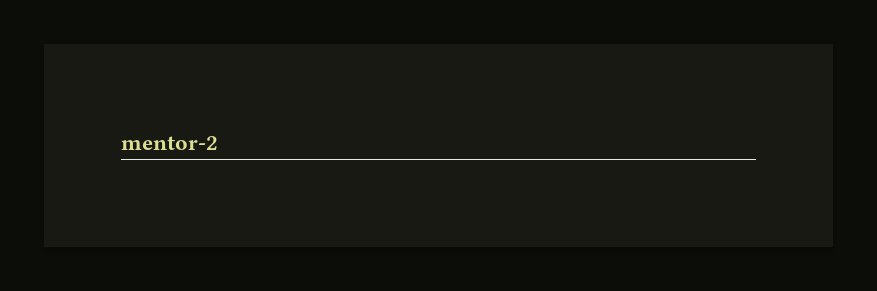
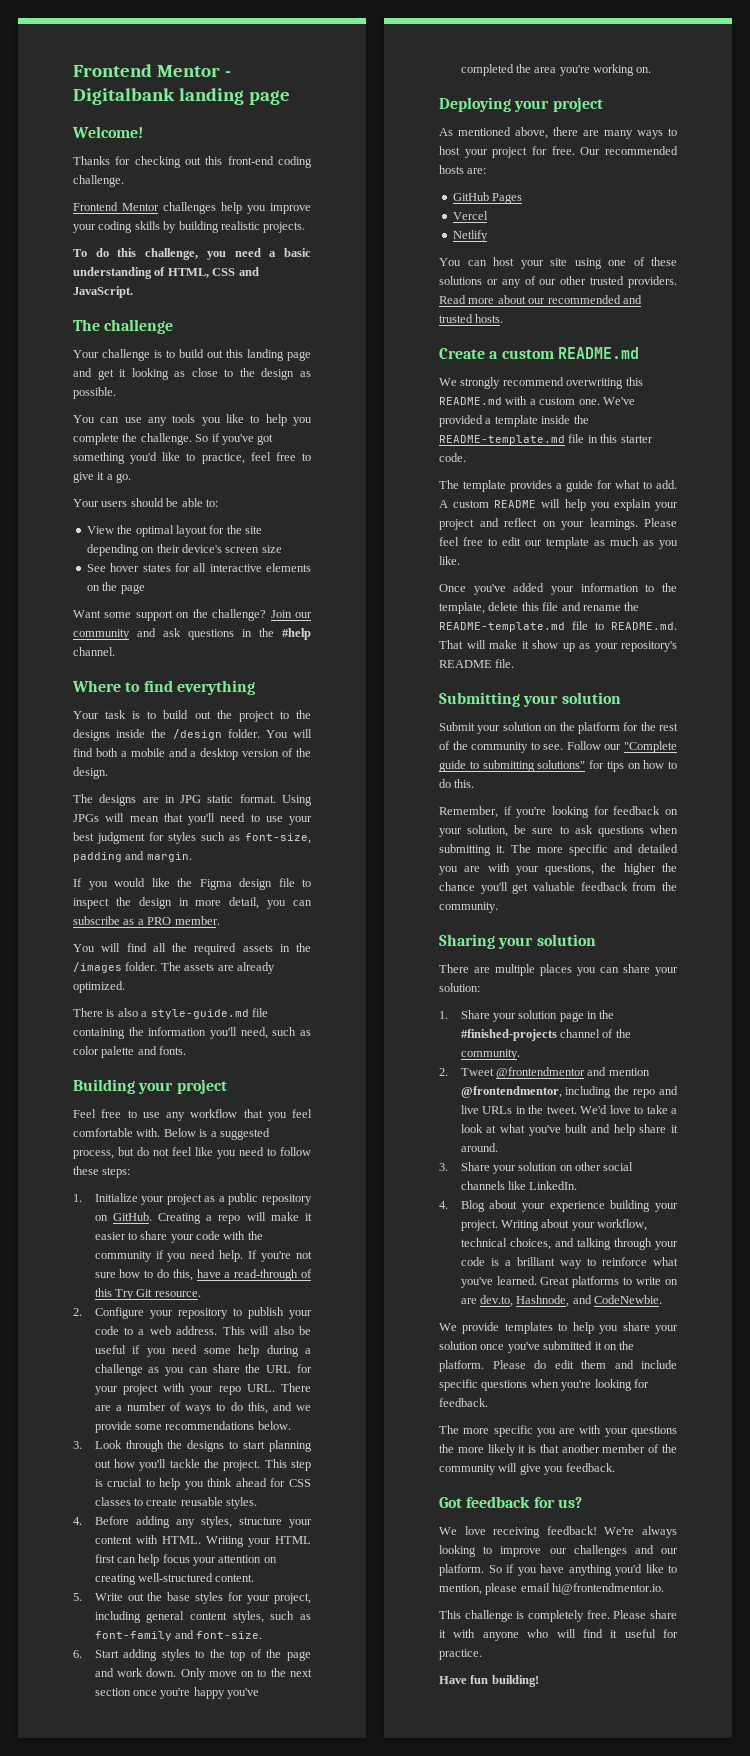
- mentor-2
+ Frontend Mentor - Digitalbank landing page
+ Welcome!
+ Thanks for checking out this front-end coding challenge.
+ Frontend Mentor challenges help you improve your coding skills by building realistic projects.
+ To do this challenge, you need a basic understanding of HTML, CSS and JavaScript.
+ The challenge
+ Your challenge is to build out this landing page and get it looking as close to the design as possible.
+ You can use any tools you like to help you complete the challenge. So if you've got something you'd like to practice, feel free to give it a go.
+ Your users should be able to:
+ View the optimal layout for the site depending on their device's screen size
+ See hover states for all interactive elements on the page
+ Want some support on the challenge? Join our community and ask questions in the #help channel.
+ Where to find everything
+ Your task is to build out the project to the designs inside the /design folder. You will find both a mobile and a desktop version of the design.
+ The designs are in JPG static format. Using JPGs will mean that you'll need to use your best judgment for styles such as font-size, padding and margin.
+ If you would like the Figma design file to inspect the design in more detail, you can subscribe as a PRO member.
+ You will find all the required assets in the /images folder. The assets are already optimized.
+ There is also a style-guide.md file containing the information you'll need, such as color palette and fonts.
+ Building your project
+ Feel free to use any workflow that you feel comfortable with. Below is a suggested process, but do not feel like you need to follow these steps:
+ 1. Initialize your project as a public repository on GitHub. Creating a repo will make it easier to share your code with the community if you need help. If you're not sure how to do this, have a read-through of this Try Git resource.
+ 2. Configure your repository to publish your code to a web address. This will also be useful if you need some help during a challenge as you can share the URL for your project with your repo URL. There are a number of ways to do this, and we provide some recommendations below.
+ 3. Look through the designs to start planning out how you'll tackle the project. This step is crucial to help you think ahead for CSS classes to create reusable styles.
+ 4. Before adding any styles, structure your content with HTML. Writing your HTML first can help focus your attention on creating well-structured content.
+ 5. Write out the base styles for your project, including general content styles, such as font-family and font-size.
+ 6. Start adding styles to the top of the page and work down. Only move on to the next section once you're happy you've completed the area you're working on.
+ Deploying your project
+ As mentioned above, there are many ways to host your project for free. Our recommended hosts are:
+ GitHub Pages
+ Vercel
+ Netlify
+ You can host your site using one of these solutions or any of our other trusted providers. Read more about our recommended and trusted hosts.
+ Create a custom README.md
+ We strongly recommend overwriting this README.md with a custom one. We've provided a template inside the README-template.md file in this starter code.
+ The template provides a guide for what to add. A custom README will help you explain your project and reflect on your learnings. Please feel free to edit our template as much as you like.
+ Once you've added your information to the template, delete this file and rename the README-template.md file to README.md. That will make it show up as your repository's README file.
+ Submitting your solution
+ Submit your solution on the platform for the rest of the community to see. Follow our "Complete guide to submitting solutions" for tips on how to do this.
+ Remember, if you're looking for feedback on your solution, be sure to ask questions when submitting it. The more specific and detailed you are with your questions, the higher the chance you'll get valuable feedback from the community.
+ Sharing your solution
+ There are multiple places you can share your solution:
+ 1. Share your solution page in the #finished-projects channel of the community.
+ 2. Tweet @frontendmentor and mention @frontendmentor, including the repo and live URLs in the tweet. We'd love to take a look at what you've built and help share it around.
+ 3. Share your solution on other social channels like LinkedIn.
+ 4. Blog about your experience building your project. Writing about your workflow, technical choices, and talking through your code is a brilliant way to reinforce what you've learned. Great platforms to write on are dev.to, Hashnode, and CodeNewbie.
+ We provide templates to help you share your solution once you've submitted it on the platform. Please do edit them and include specific questions when you're looking for feedback.
+ The more specific you are with your questions the more likely it is that another member of the community will give you feedback.
+ Got feedback for us?
+ We love receiving feedback! We're always looking to improve our challenges and our platform. So if you have anything you'd like to mention, please email hi@frontendmentor.io.
+ This challenge is completely free. Please share it with anyone who will find it useful for practice.
+ Have fun building!

